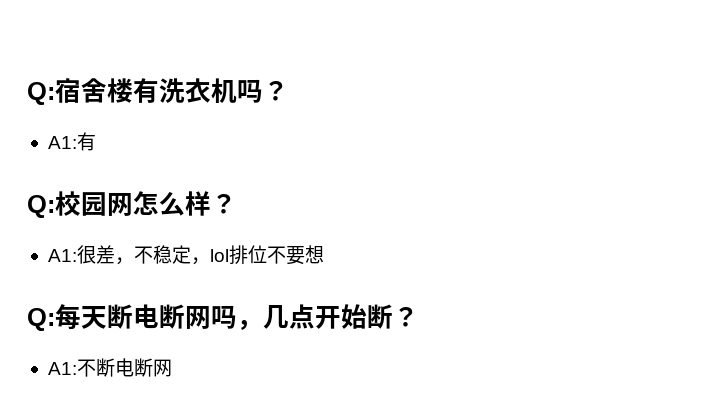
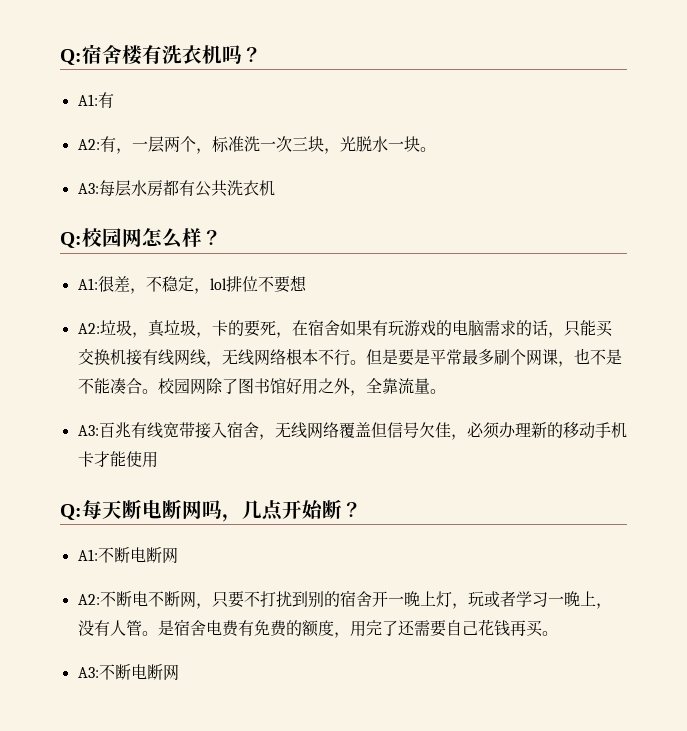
+ A2:有，一层两个，标准洗一次三块，光脱水一块。
+ A3:每层水房都有公共洗衣机
+ A2:垃圾，真垃圾，卡的要死，在宿舍如果有玩游戏的电脑需求的话，只能买交换机接有线网线，无线网络根本不行。但是要是平常最多刷个网课，也不是不能凑合。校园网除了图书馆好用之外，全靠流量。
+ A3:百兆有线宽带接入宿舍，无线网络覆盖但信号欠佳，必须办理新的移动手机卡才能使用
+ A2:不断电不断网，只要不打扰到别的宿舍开一晚上灯，玩或者学习一晚上，没有人管。是宿舍电费有免费的额度，用完了还需要自己花钱再买。
+ A3:不断电断网

